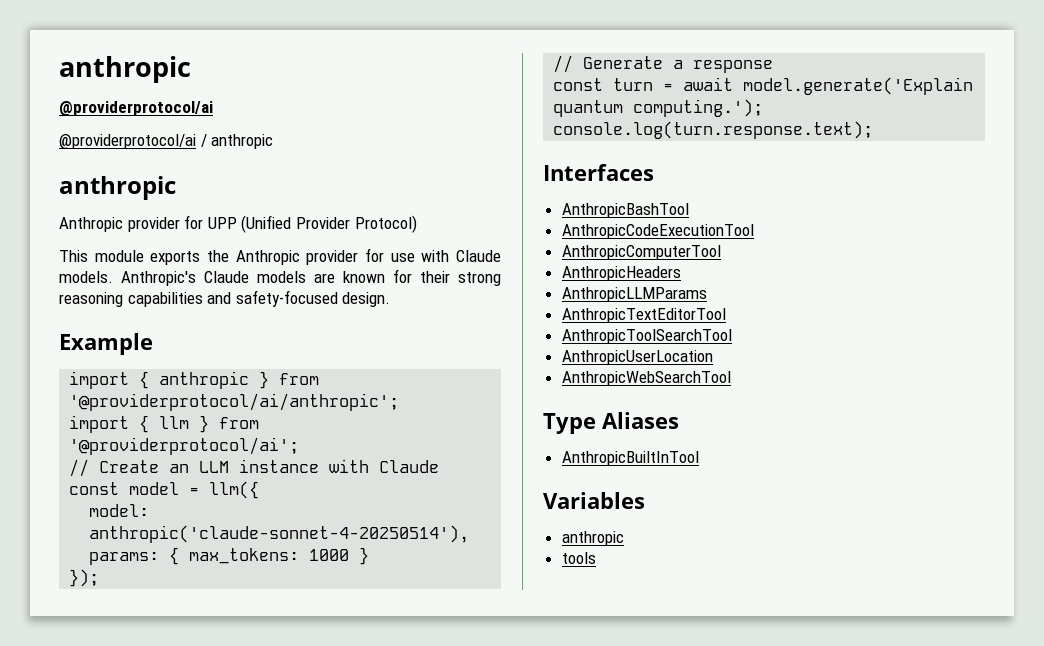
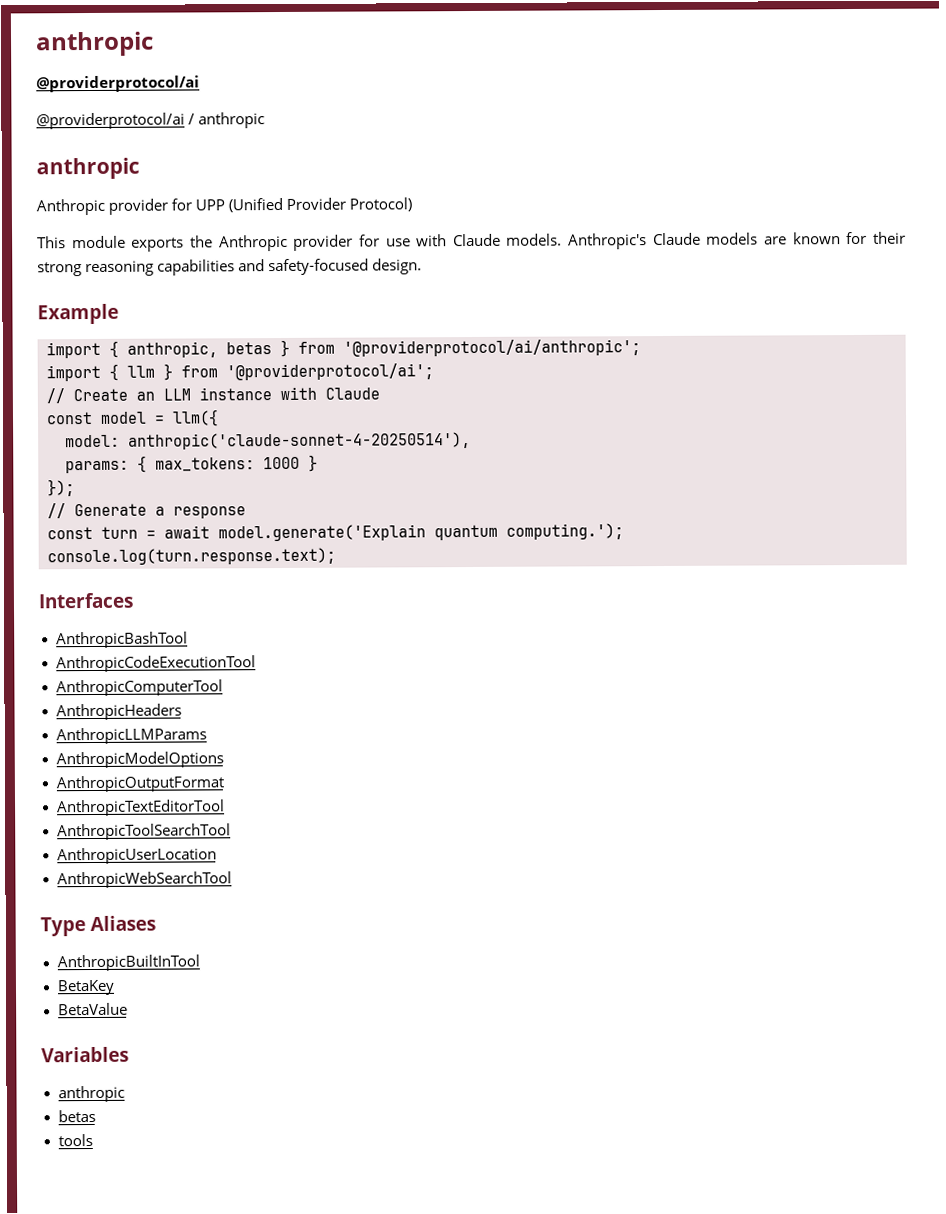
- import { anthropic } from '@providerprotocol/ai/anthropic';
+ import { anthropic, betas } from '@providerprotocol/ai/anthropic';
+ AnthropicModelOptions
+ AnthropicOutputFormat
+ BetaKey
+ BetaValue
  Variables
  anthropic
+ betas

